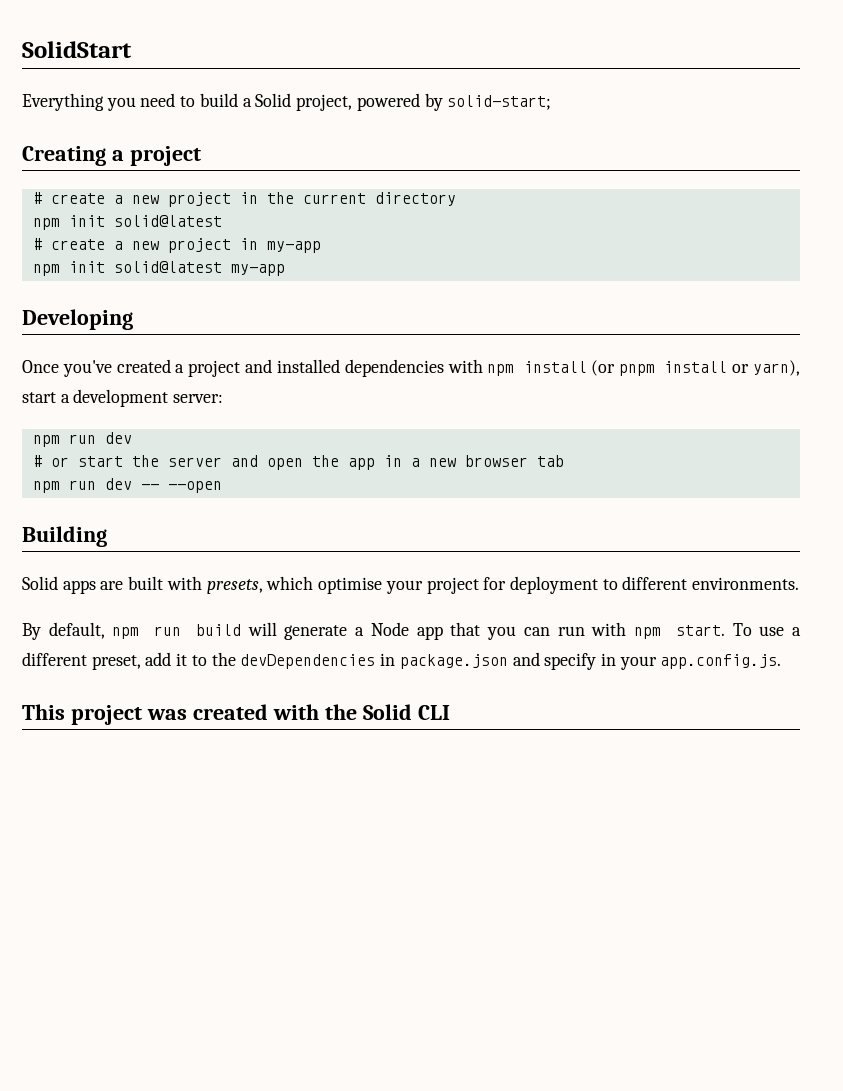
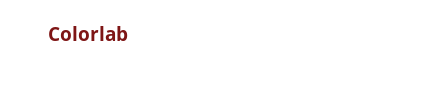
- SolidStart
- Everything you need to build a Solid project, powered by solid-start;
- Creating a project
- # create a new project in the current directory
- npm init solid@latest
- # create a new project in my-app
- npm init solid@latest my-app
- Developing
- Once you've created a project and installed dependencies with npm install (or pnpm install or yarn), start a development server:
- npm run dev
- # or start the server and open the app in a new browser tab
- npm run dev -- --open
- Building
- Solid apps are built with presets, which optimise your project for deployment to different environments.
- By default, npm run build will generate a Node app that you can run with npm start. To use a different preset, add it to the devDependencies in package.json and specify in your app.config.js.
- This project was created with the Solid CLI
+ Colorlab

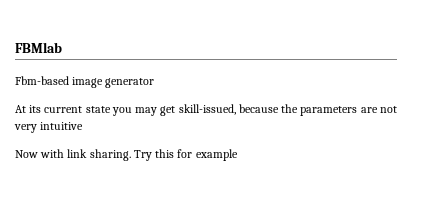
- Colorlab
+ FBMlab
+ Fbm-based image generator
+ At its current state you may get skill-issued, because the parameters are not very intuitive
+ Now with link sharing. Try this for example

